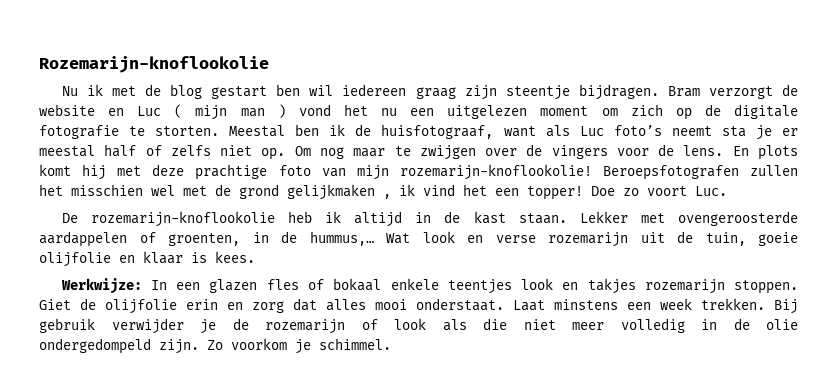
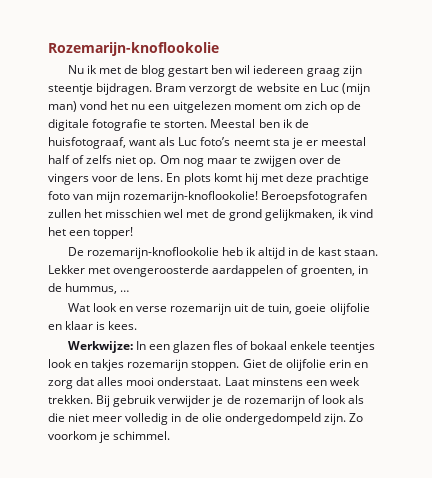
- Bram verzorgt de website en Luc ( mijn man ) vond het nu een uitgelezen moment om zich op de digitale fotografie te storten.
+ Bram verzorgt de website en Luc (mijn man) vond het nu een uitgelezen moment om zich op de digitale fotografie te storten.
- Beroepsfotografen zullen het misschien wel met de grond gelijkmaken , ik vind het een topper! Doe zo voort Luc.
+ Beroepsfotografen zullen het misschien wel met de grond gelijkmaken, ik vind het een topper!
- Lekker met ovengeroosterde aardappelen of groenten, in de hummus,… Wat look en verse rozemarijn uit de tuin, goeie olijfolie en klaar is kees.
+ Lekker met ovengeroosterde aardappelen of groenten, in de hummus, …
+ Wat look en verse rozemarijn uit de tuin, goeie olijfolie en klaar is kees.

